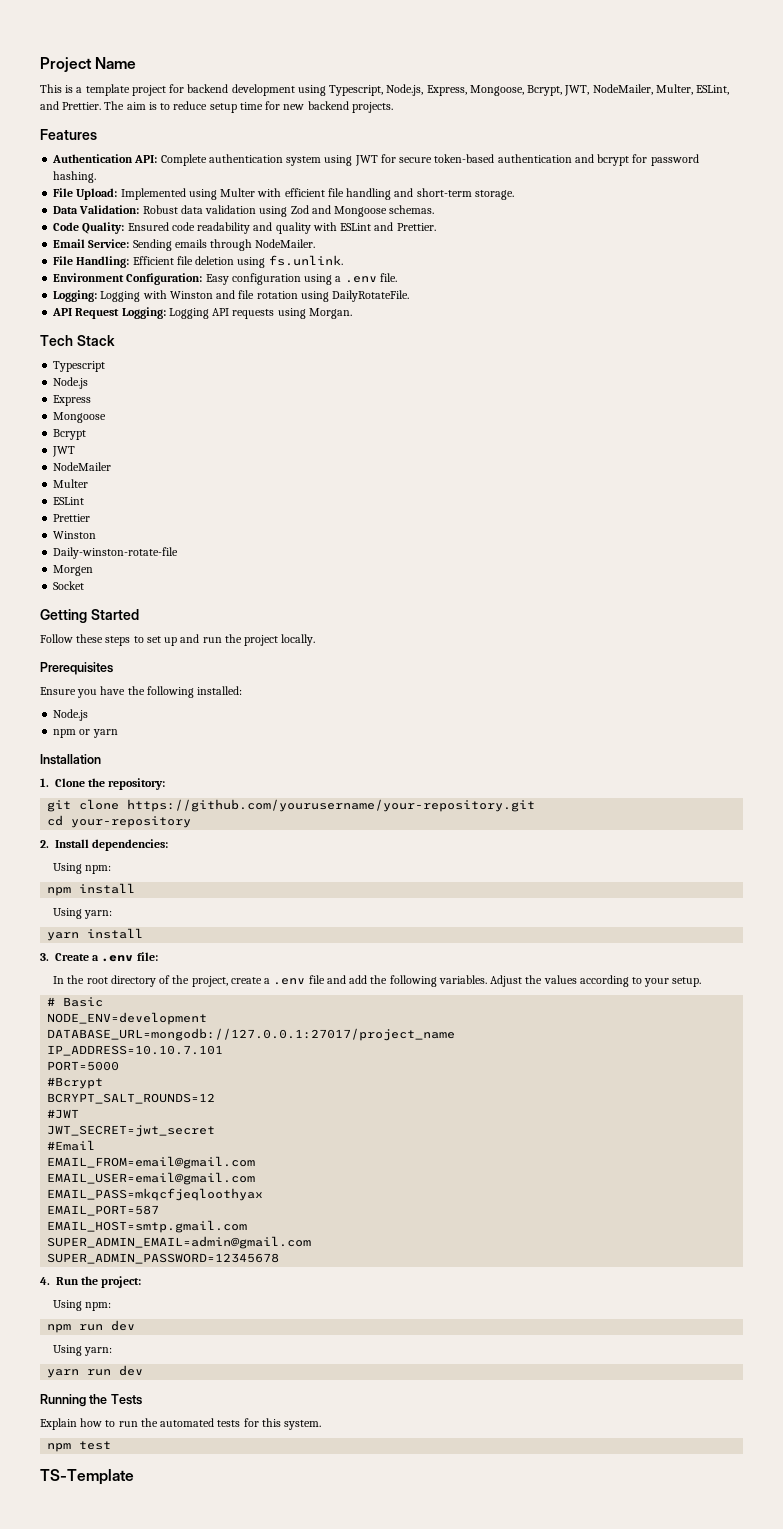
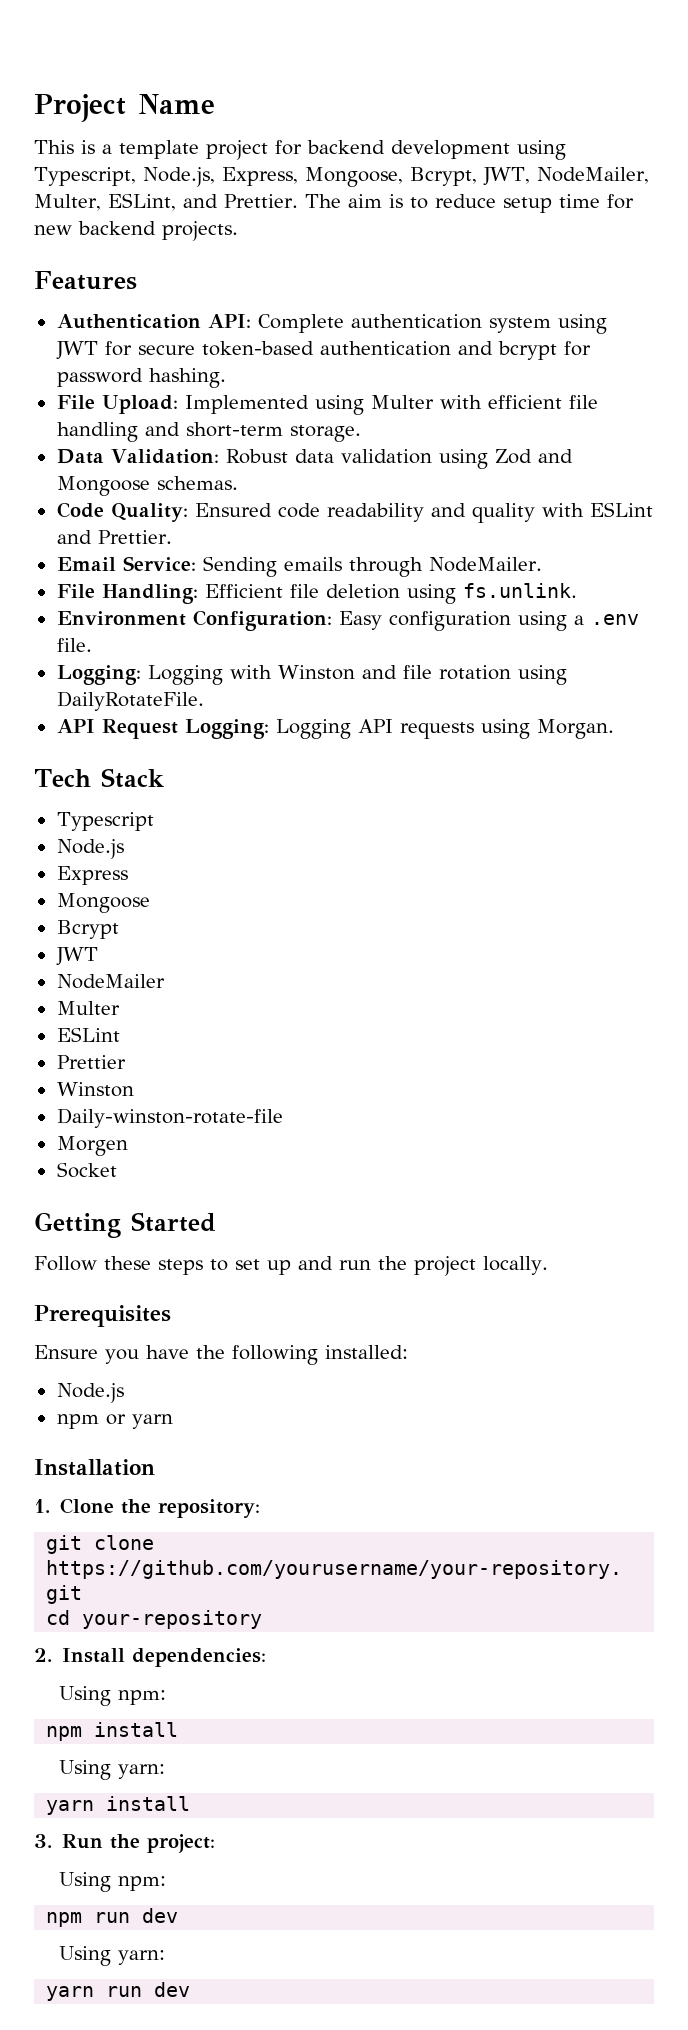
- 3. Create a .env file:
- In the root directory of the project, create a .env file and add the following variables. Adjust the values according to your setup.
- # Basic
- NODE_ENV=development
- DATABASE_URL=mongodb://127.0.0.1:27017/project_name
- IP_ADDRESS=10.10.7.101
- PORT=5000
- #Bcrypt
- BCRYPT_SALT_ROUNDS=12
- #JWT
- JWT_SECRET=jwt_secret
- #Email
- EMAIL_FROM=email@gmail.com
- EMAIL_USER=email@gmail.com
- EMAIL_PASS=mkqcfjeqloothyax
- EMAIL_PORT=587
- EMAIL_HOST=smtp.gmail.com
- SUPER_ADMIN_EMAIL=admin@gmail.com
- SUPER_ADMIN_PASSWORD=12345678
- 4. Run the project:
+ 3. Run the project:
- Running the Tests
- Explain how to run the automated tests for this system.
- npm test
- TS-Template

